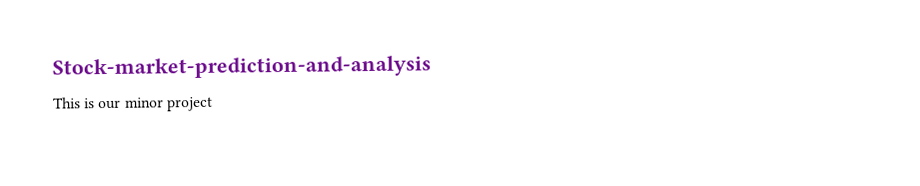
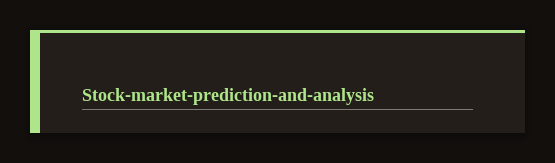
- This is our minor project

